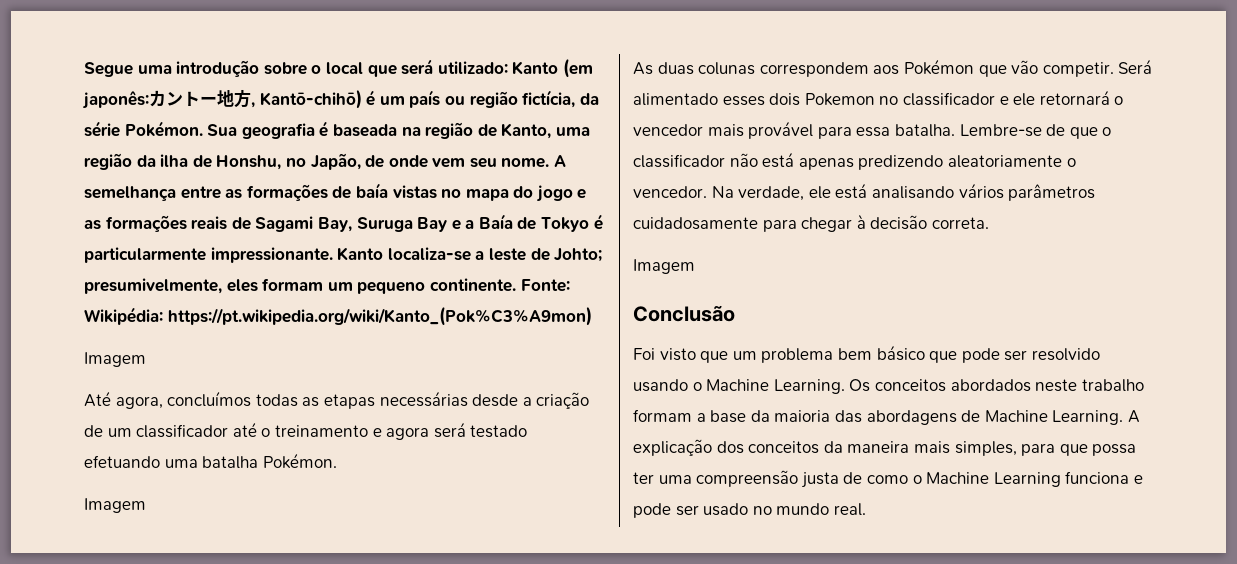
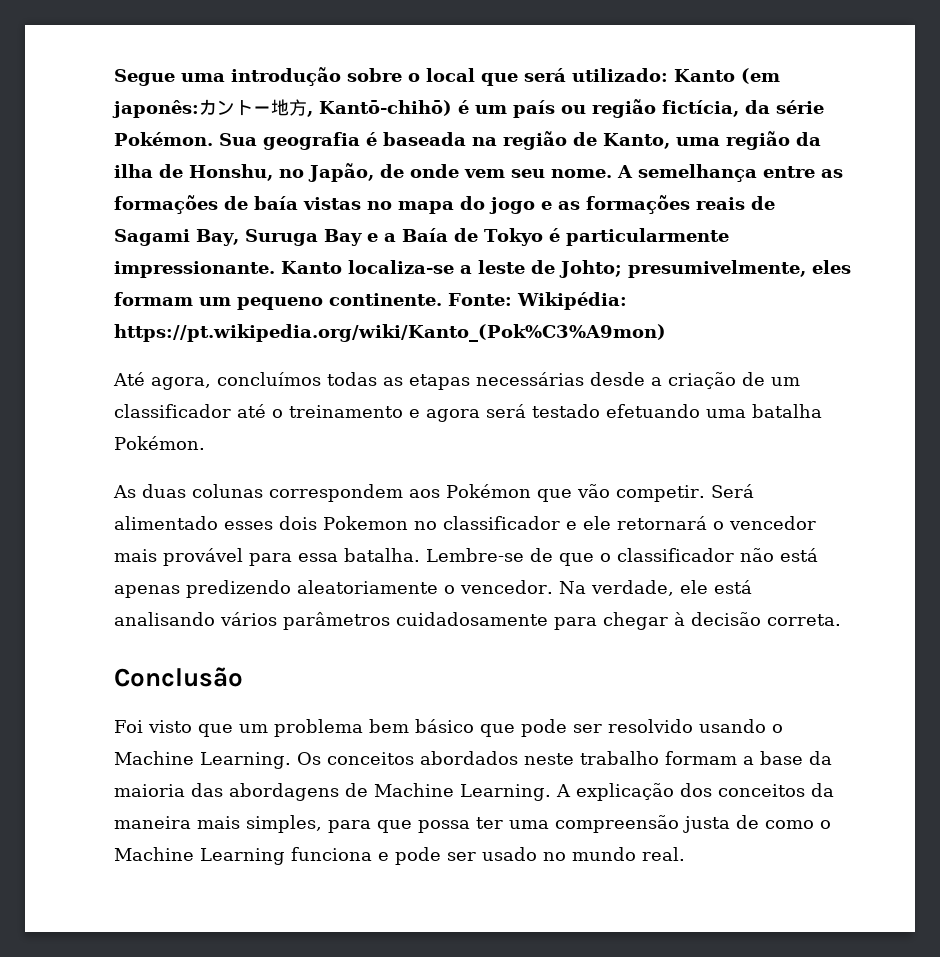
  Fonte: Wikipédia: https://pt.wikipedia.org/wiki/Kanto_(Pok%C3%A9mon)
- Imagem
  Até agora, concluímos todas as etapas necessárias desde a criação de um classificador até o treinamento e agora será testado efetuando uma batalha Pokémon.
- Imagem
  Na verdade, ele está analisando vários parâmetros cuidadosamente para chegar à decisão correta.
- Imagem

